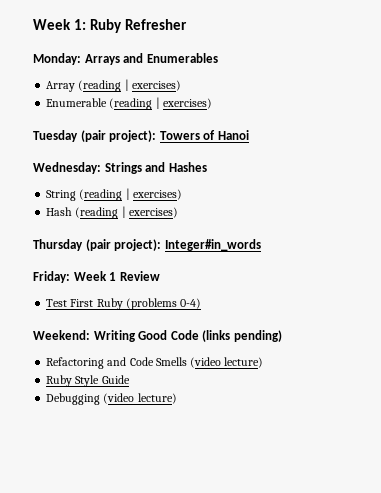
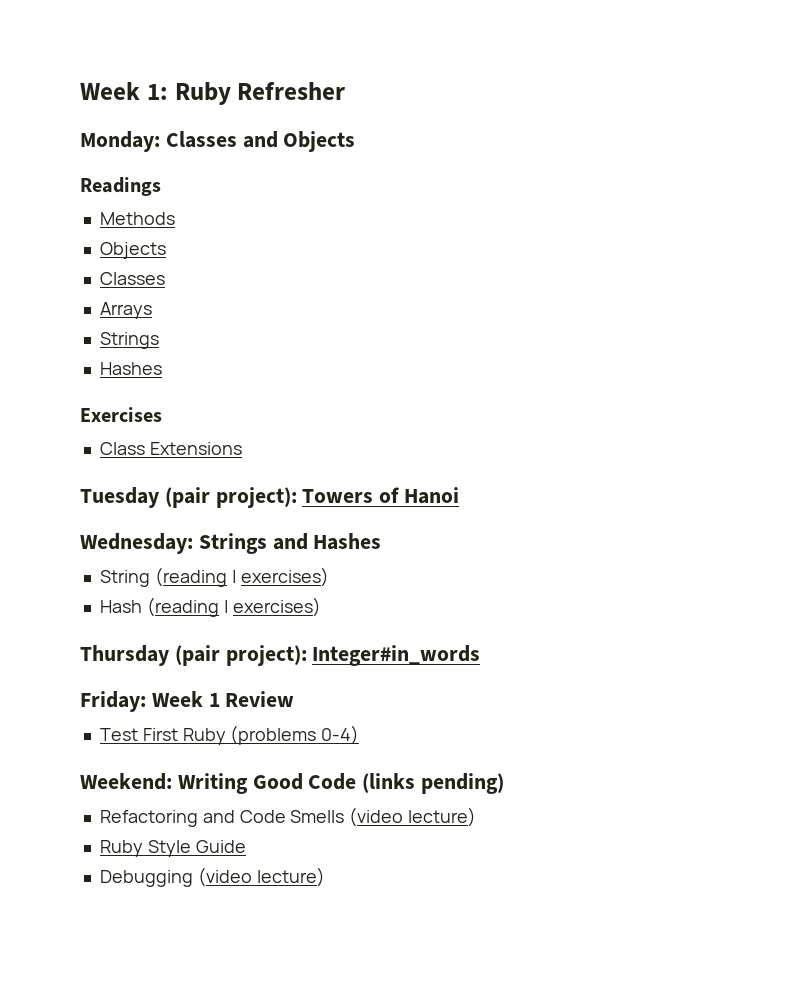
- Monday: Arrays and Enumerables
- Array (reading | exercises)
- Enumerable (reading | exercises)
+ Monday: Classes and Objects
+ Readings
+ Methods
+ Objects
+ Classes
+ Arrays
+ Strings
+ Hashes
+ Exercises
+ Class Extensions

